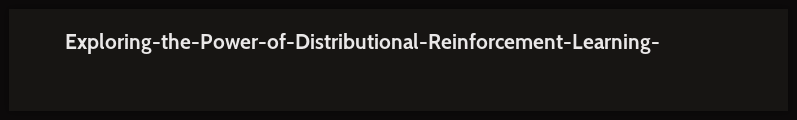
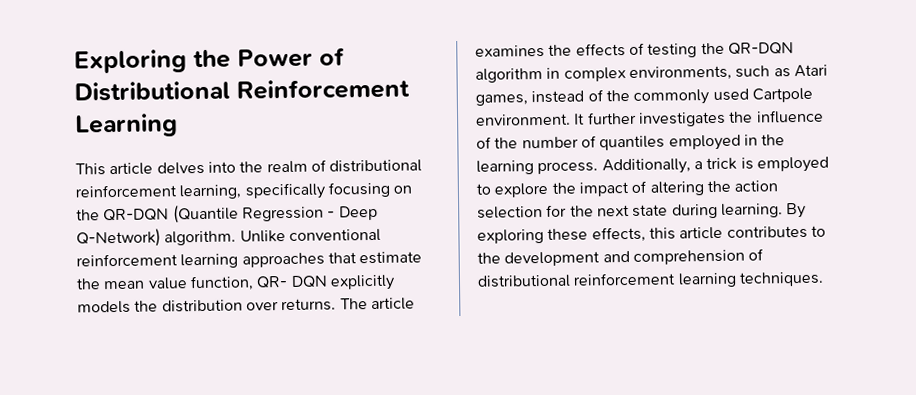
- Exploring-the-Power-of-Distributional-Reinforcement-Learning-
+ Exploring the Power of Distributional Reinforcement Learning
+ This article delves into the realm of distributional reinforcement learning, specifically focusing on the QR-DQN (Quantile Regression - Deep Q-Network) algorithm. Unlike conventional reinforcement learning approaches that estimate the mean value function, QR- DQN explicitly models the distribution over returns. The article examines the effects of testing the QR-DQN algorithm in complex environments, such as Atari games, instead of the commonly used Cartpole environment. It further investigates the influence of the number of quantiles employed in the learning process. Additionally, a trick is employed to explore the impact of altering the action selection for the next state during learning. By exploring these effects, this article contributes to the development and comprehension of distributional reinforcement learning techniques.

